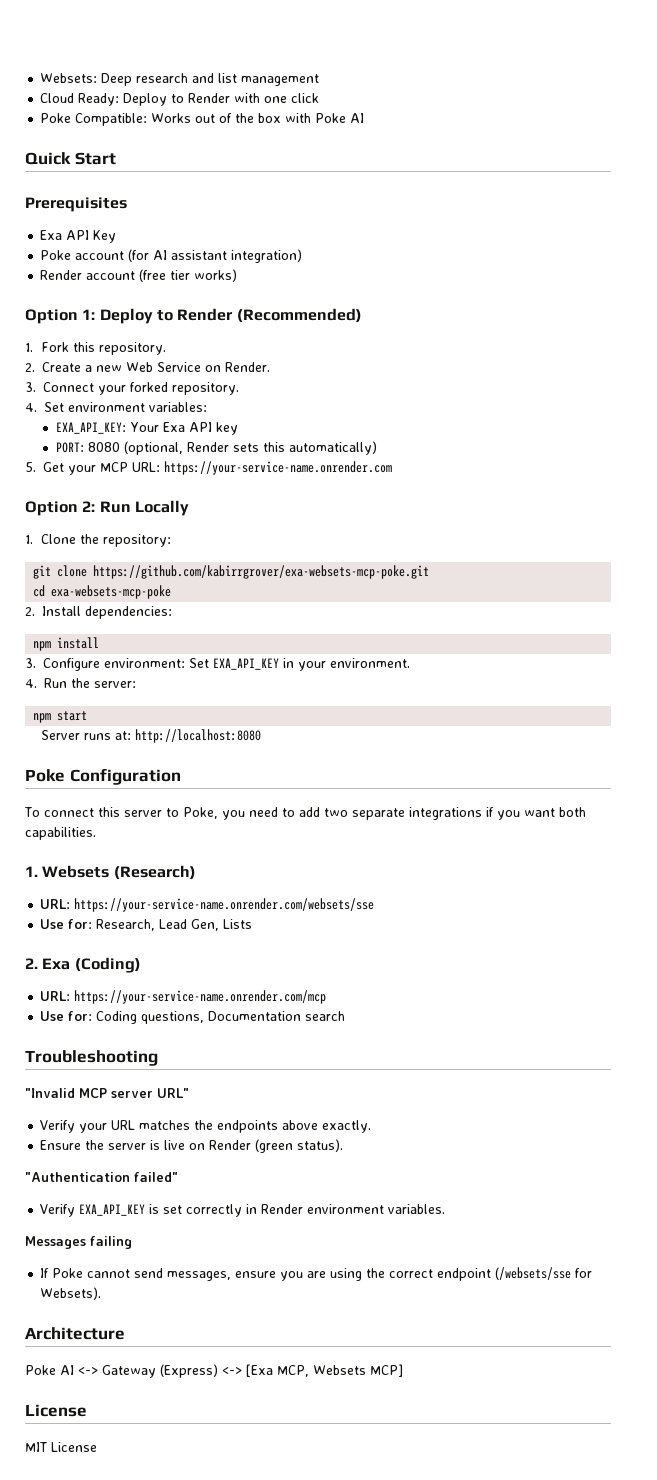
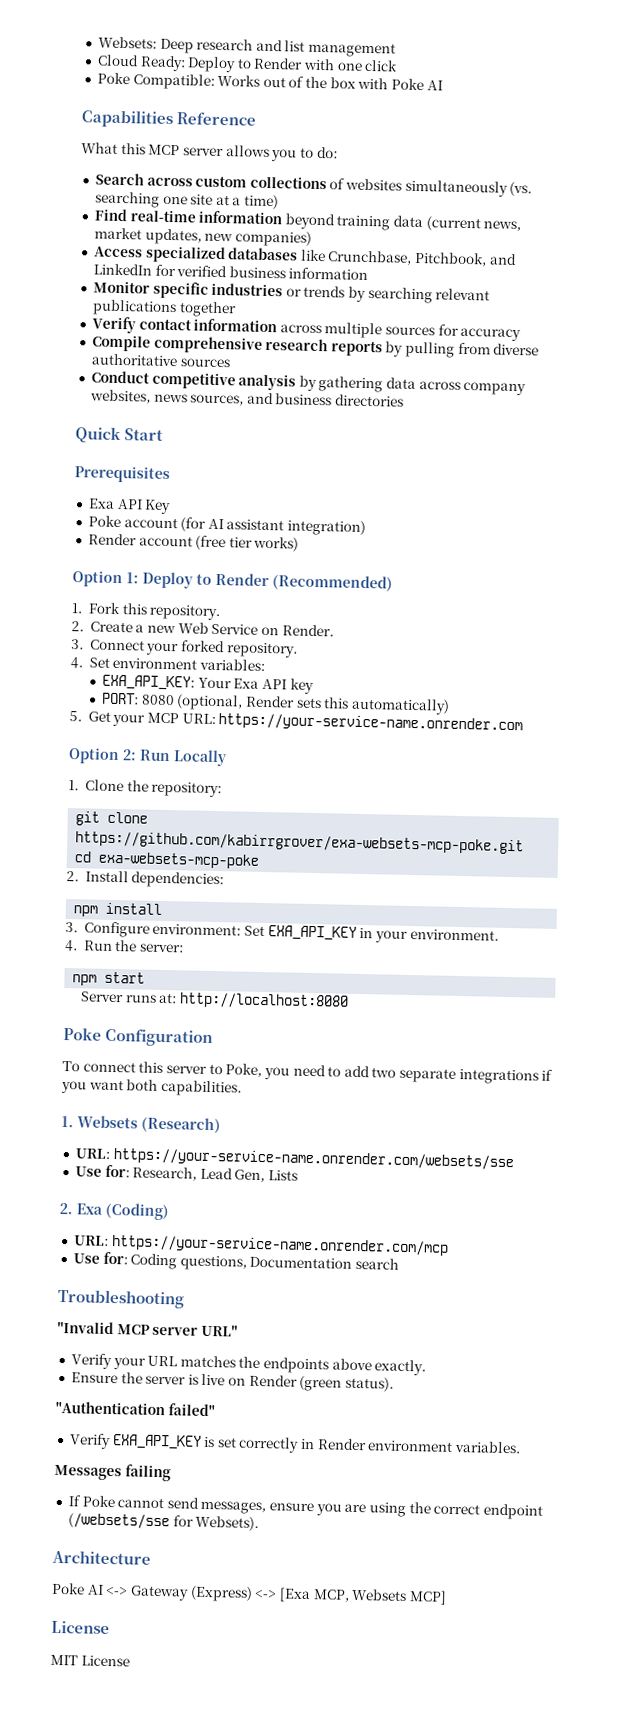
+ Capabilities Reference
+ What this MCP server allows you to do:
+ Search across custom collections of websites simultaneously (vs. searching one site at a time)
+ Find real-time information beyond training data (current news, market updates, new companies)
+ Access specialized databases like Crunchbase, Pitchbook, and LinkedIn for verified business information
+ Monitor specific industries or trends by searching relevant publications together
+ Verify contact information across multiple sources for accuracy
+ Compile comprehensive research reports by pulling from diverse authoritative sources
+ Conduct competitive analysis by gathering data across company websites, news sources, and business directories

